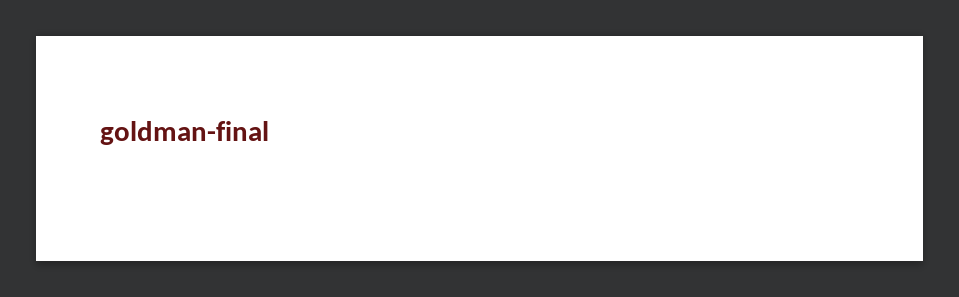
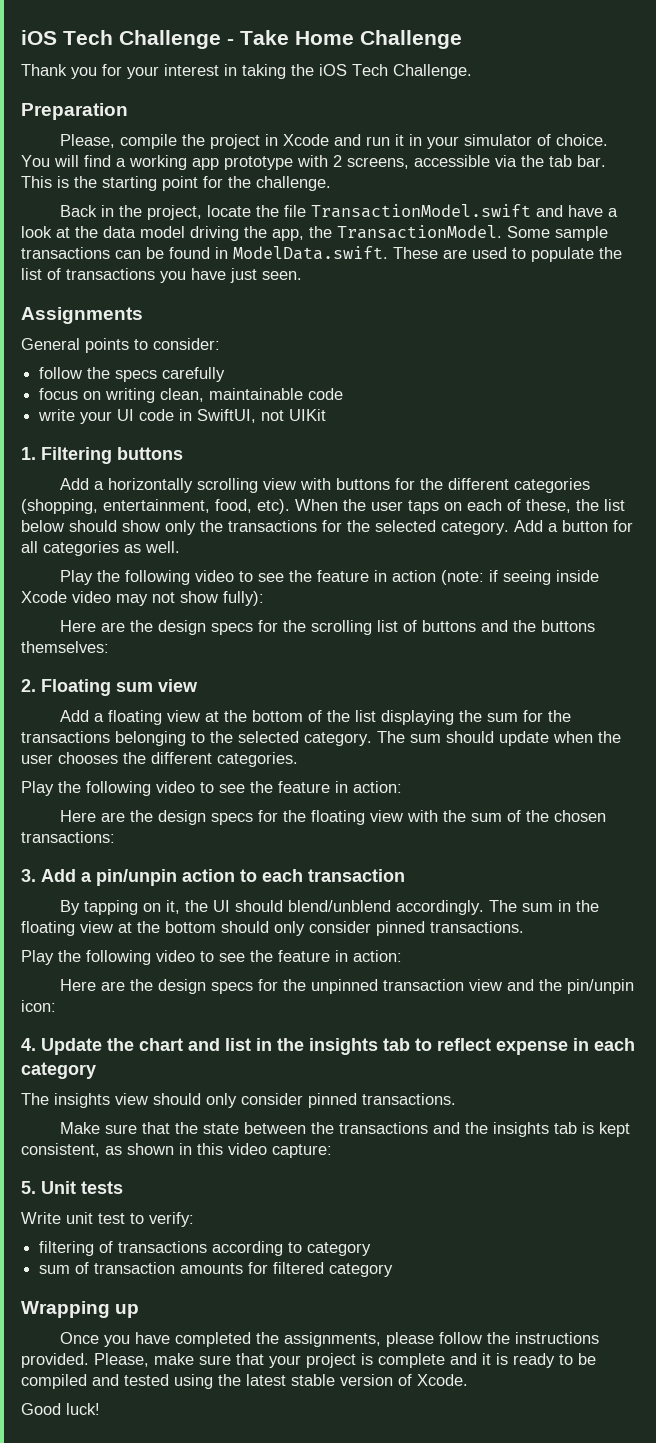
- goldman-final
+ iOS Tech Challenge - Take Home Challenge
+ Thank you for your interest in taking the iOS Tech Challenge.
+ Preparation
+ Please, compile the project in Xcode and run it in your simulator of choice. You will find a working app prototype with 2 screens, accessible via the tab bar. This is the starting point for the challenge.
+ Back in the project, locate the file TransactionModel.swift and have a look at the data model driving the app, the TransactionModel. Some sample transactions can be found in ModelData.swift. These are used to populate the list of transactions you have just seen.
+ Assignments
+ General points to consider:
+ follow the specs carefully
+ focus on writing clean, maintainable code
+ write your UI code in SwiftUI, not UIKit
+ 1. Filtering buttons
+ Add a horizontally scrolling view with buttons for the different categories (shopping, entertainment, food, etc). When the user taps on each of these, the list below should show only the transactions for the selected category. Add a button for all categories as well.
+ Play the following video to see the feature in action (note: if seeing inside Xcode video may not show fully):
+ Here are the design specs for the scrolling list of buttons and the buttons themselves:
+ 2. Floating sum view
+ Add a floating view at the bottom of the list displaying the sum for the transactions belonging to the selected category. The sum should update when the user chooses the different categories.
+ Play the following video to see the feature in action:
+ Here are the design specs for the floating view with the sum of the chosen transactions:
+ 3. Add a pin/unpin action to each transaction
+ By tapping on it, the UI should blend/unblend accordingly. The sum in the floating view at the bottom should only consider pinned transactions.
+ Play the following video to see the feature in action:
+ Here are the design specs for the unpinned transaction view and the pin/unpin icon:
+ 4. Update the chart and list in the insights tab to reflect expense in each category
+ The insights view should only consider pinned transactions.
+ Make sure that the state between the transactions and the insights tab is kept consistent, as shown in this video capture:
+ 5. Unit tests
+ Write unit test to verify:
+ filtering of transactions according to category
+ sum of transaction amounts for filtered category
+ Wrapping up
+ Once you have completed the assignments, please follow the instructions provided. Please, make sure that your project is complete and it is ready to be compiled and tested using the latest stable version of Xcode.
+ Good luck!

